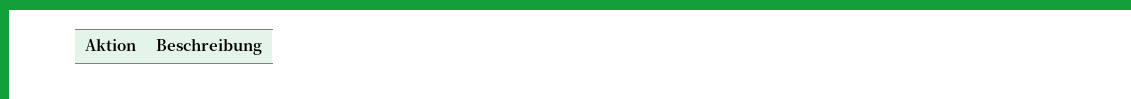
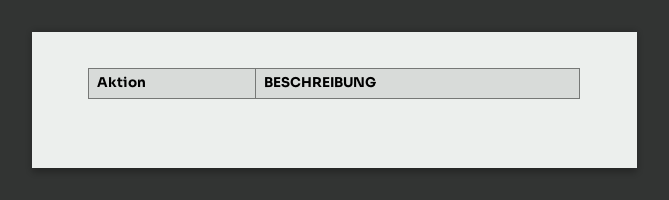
- Aktion | Beschreibung
+ Aktion | BESCHREIBUNG

